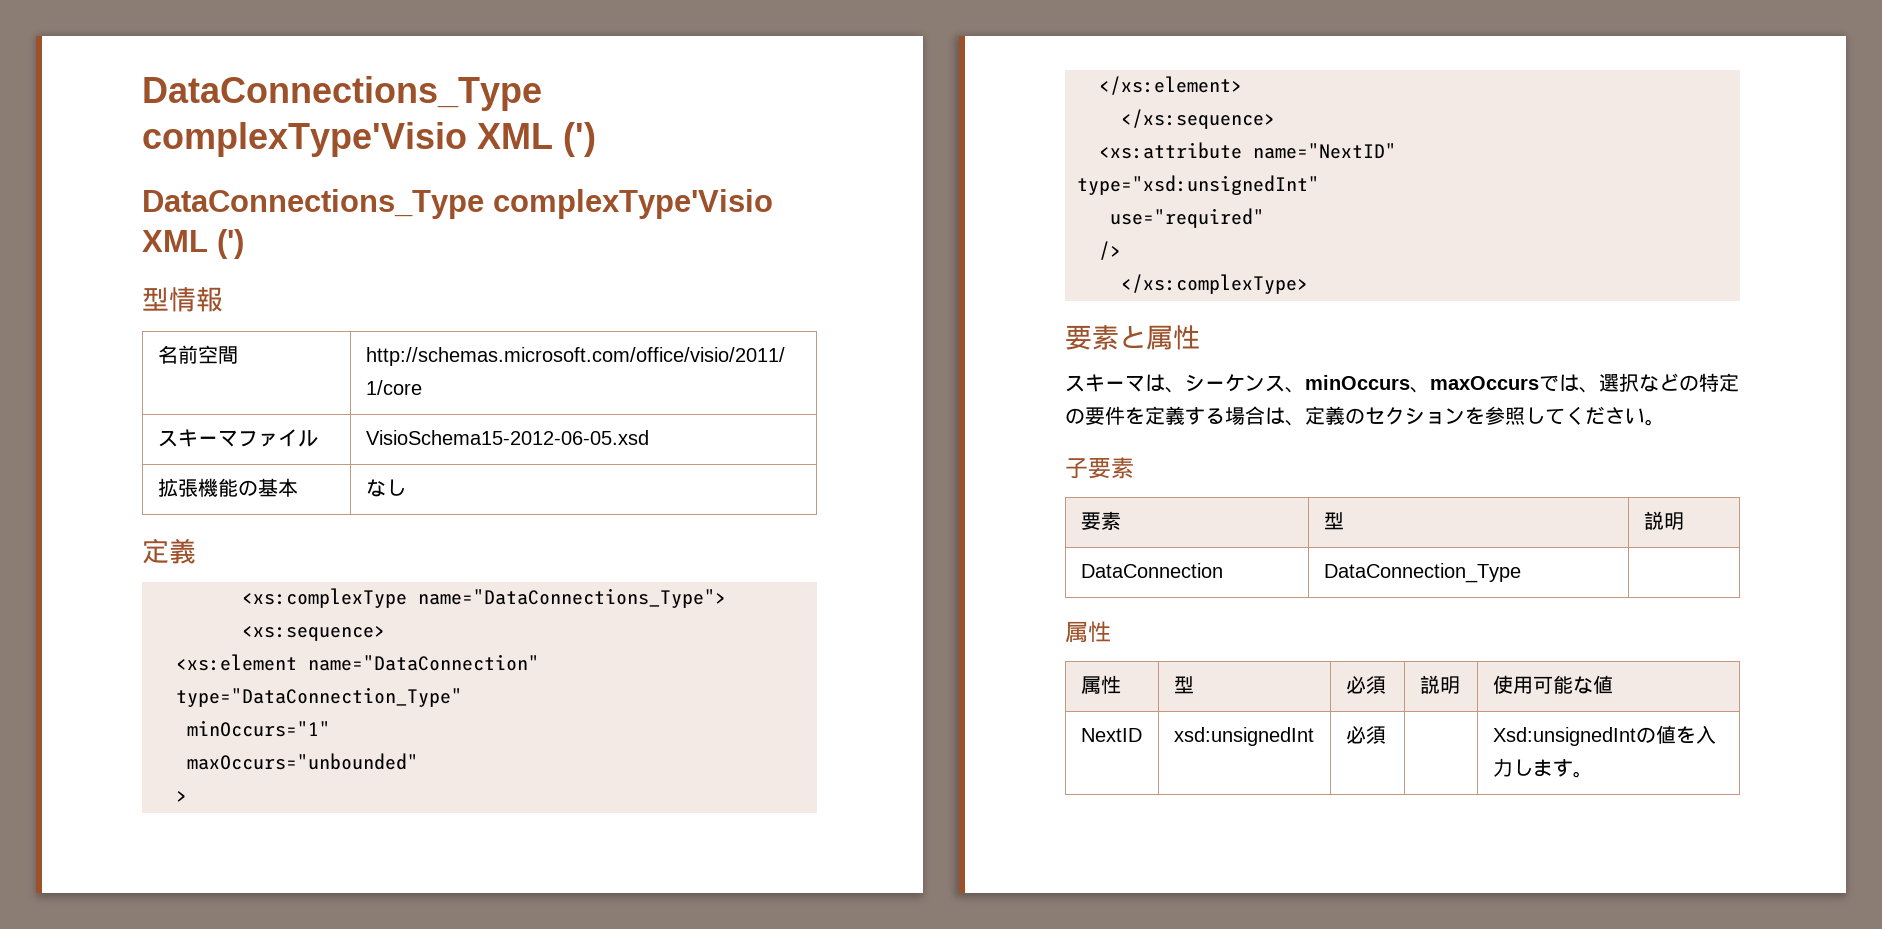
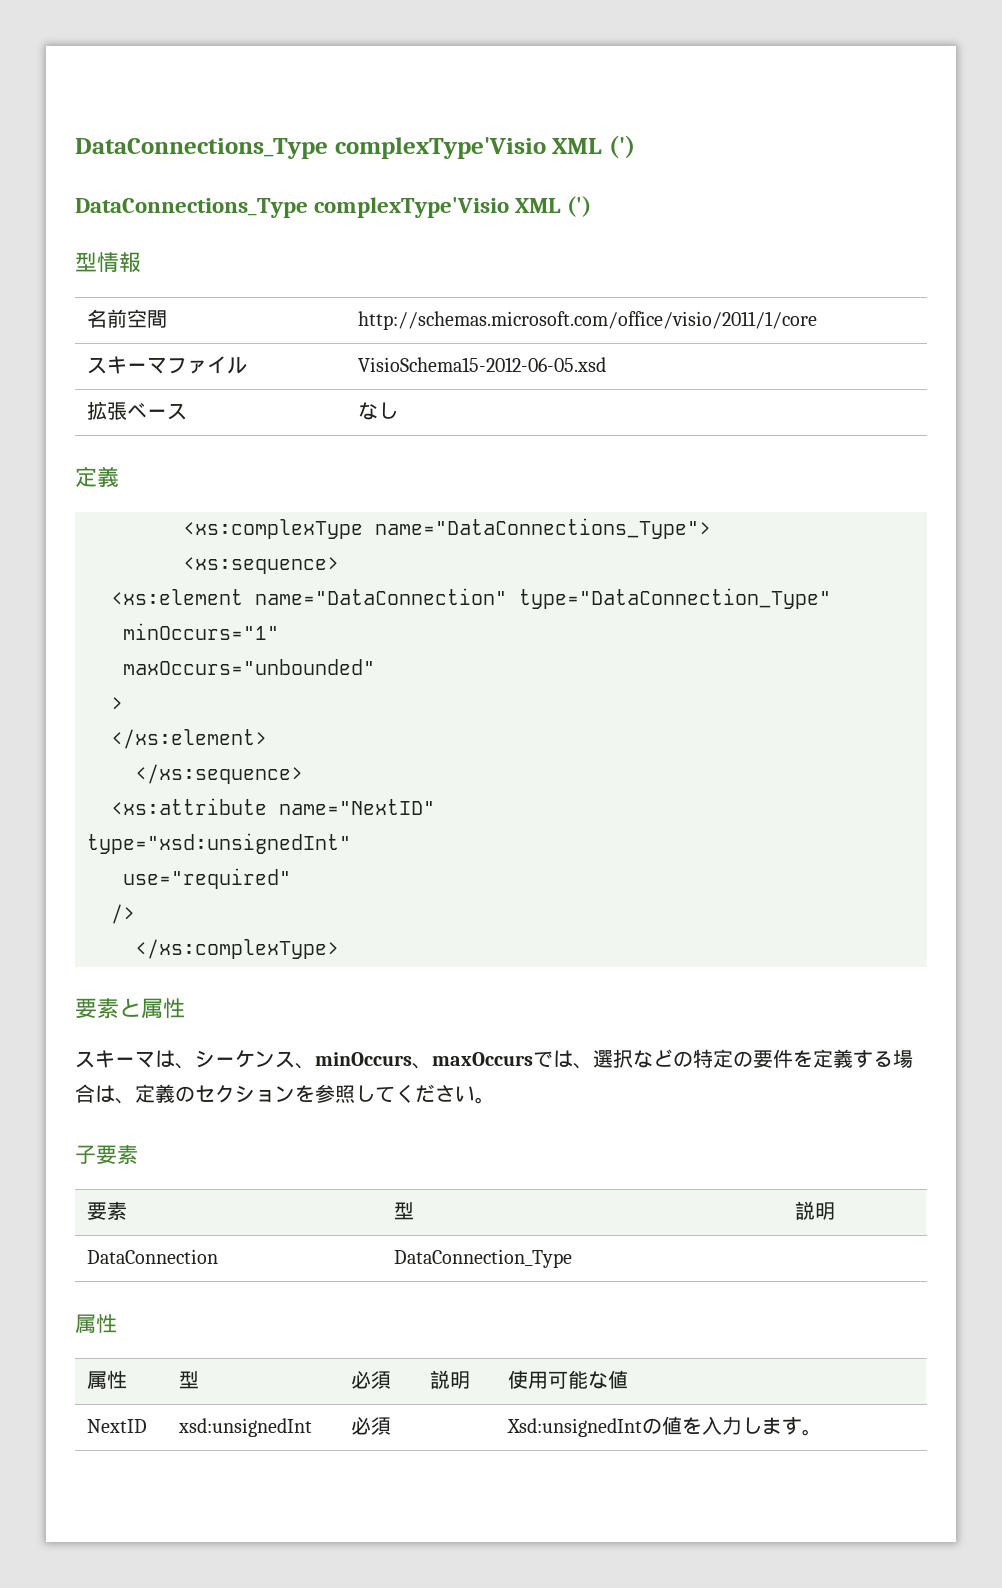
- 拡張機能の基本 | なし
+ 拡張ベース | なし

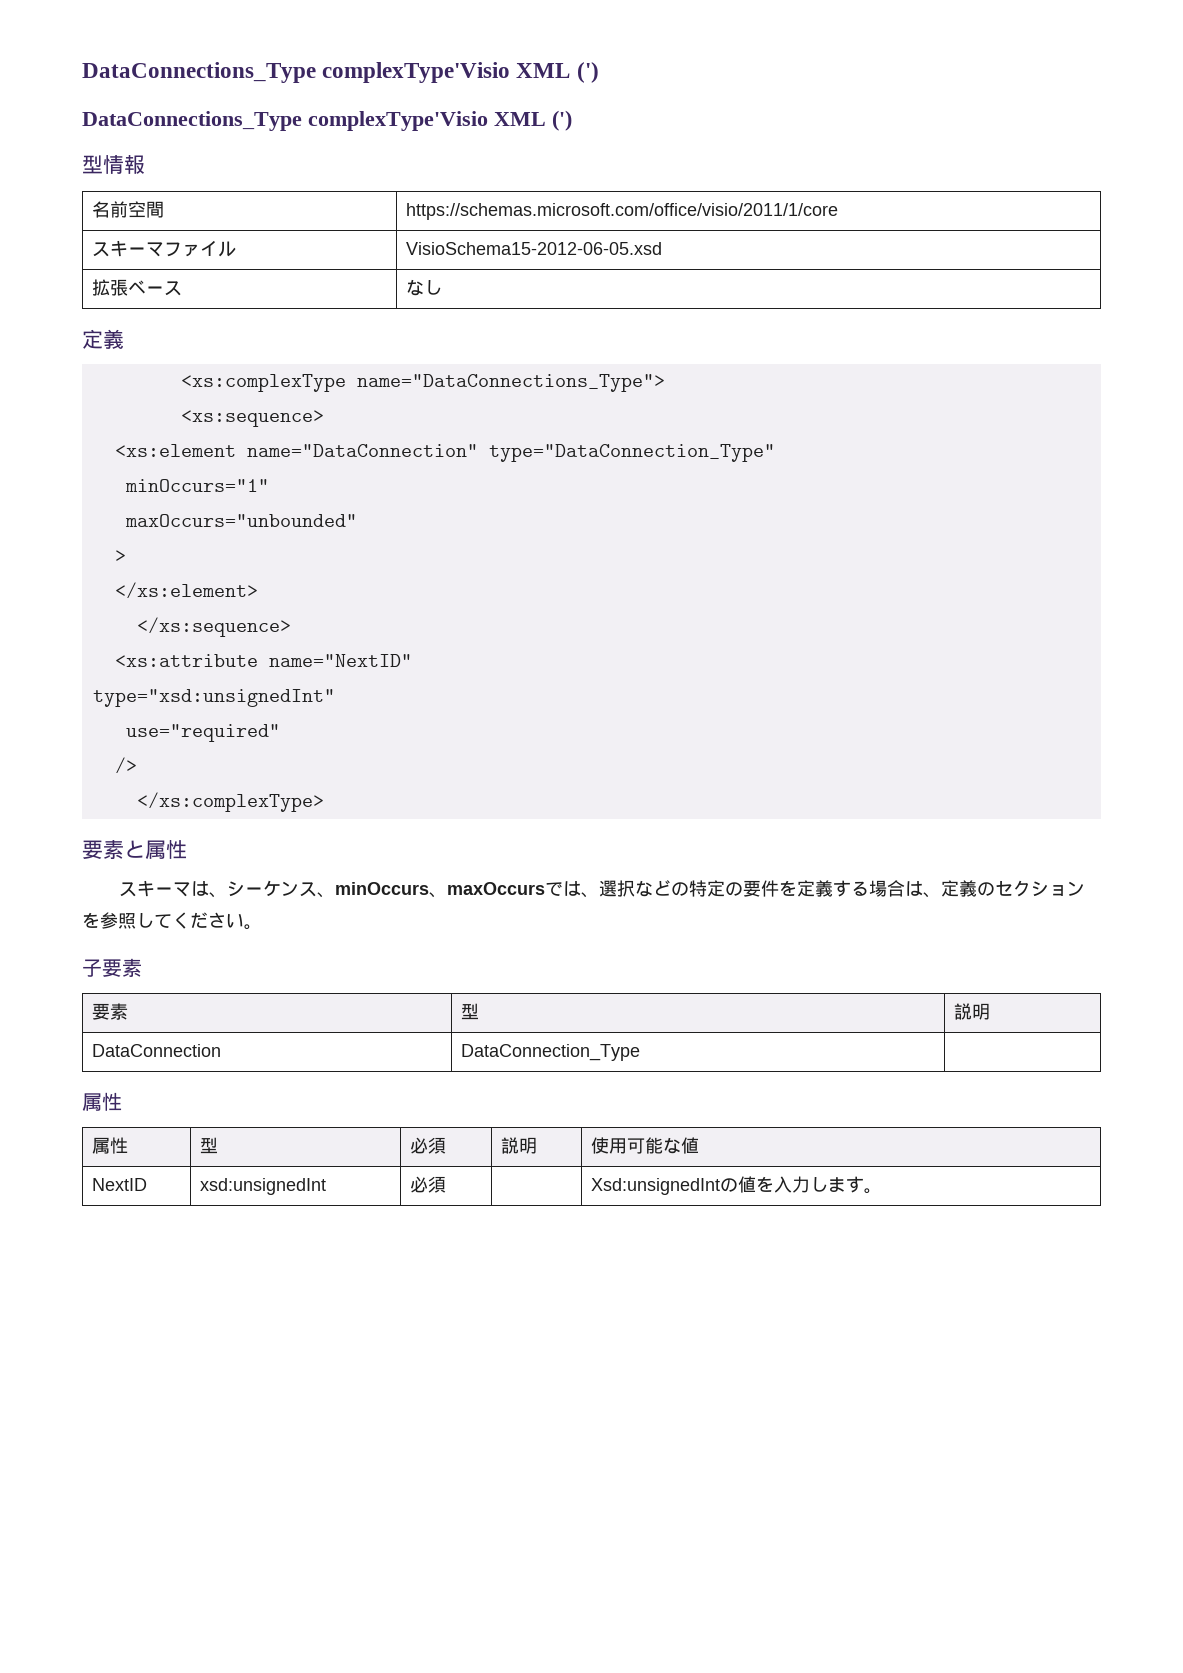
- 名前空間 | http://schemas.microsoft.com/office/visio/2011/1/core
+ 名前空間 | https://schemas.microsoft.com/office/visio/2011/1/core

